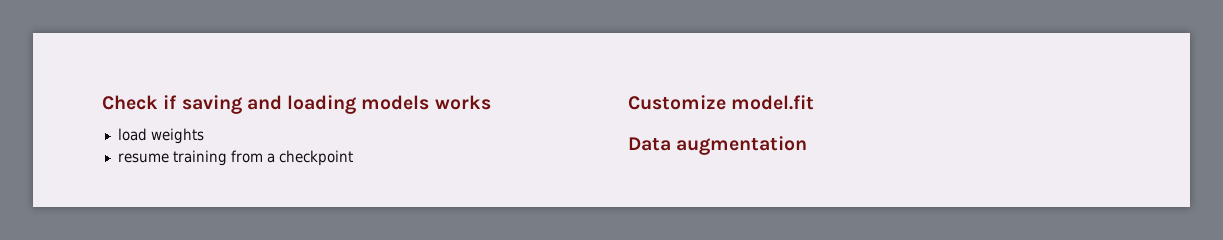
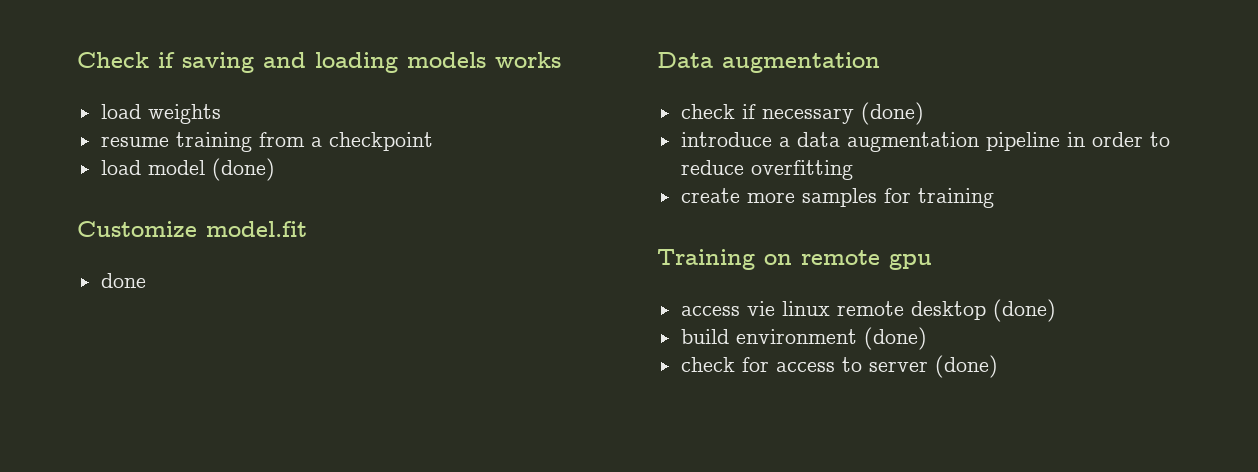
+ load model (done)
+ done
+ check if necessary (done)
+ introduce a data augmentation pipeline in order to reduce overfitting
+ create more samples for training
+ Training on remote gpu
+ access vie linux remote desktop (done)
+ build environment (done)
+ check for access to server (done)

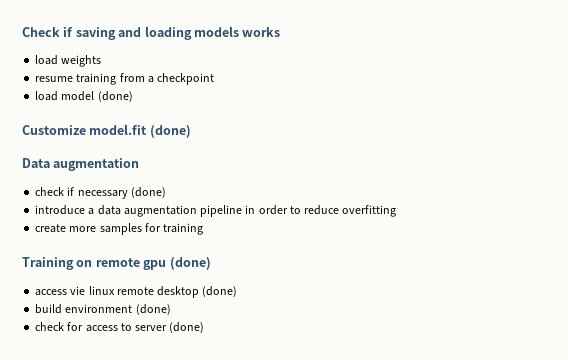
- Customize model.fit
- done
+ Customize model.fit (done)
- Training on remote gpu
+ Training on remote gpu (done)

